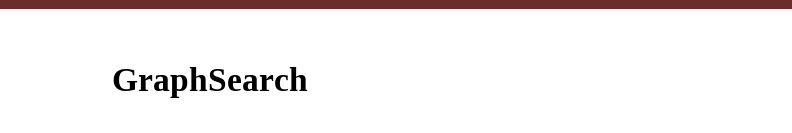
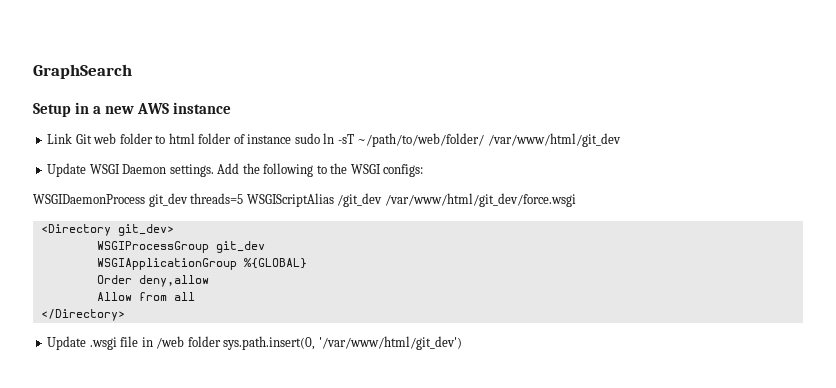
+ Setup in a new AWS instance
+ Link Git web folder to html folder of instance sudo ln -sT ~/path/to/web/folder/ /var/www/html/git_dev
+ Update WSGI Daemon settings. Add the following to the WSGI configs:
+ WSGIDaemonProcess git_dev threads=5 WSGIScriptAlias /git_dev /var/www/html/git_dev/force.wsgi
+ <Directory git_dev>
+ WSGIProcessGroup git_dev
+ WSGIApplicationGroup %{GLOBAL}
+ Order deny,allow
+ Allow from all
+ </Directory>
+ Update .wsgi file in /web folder sys.path.insert(0, '/var/www/html/git_dev')

